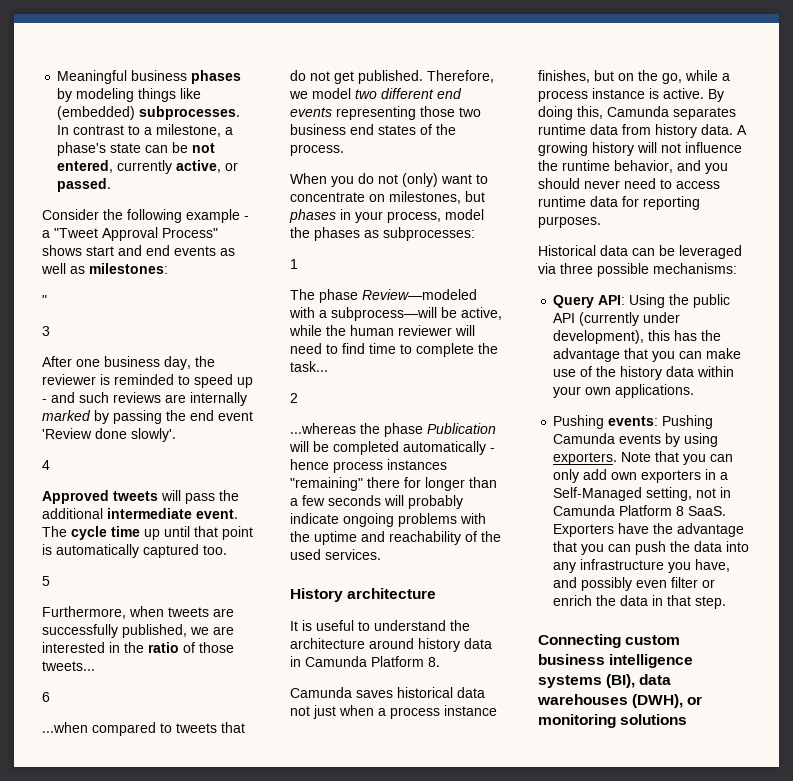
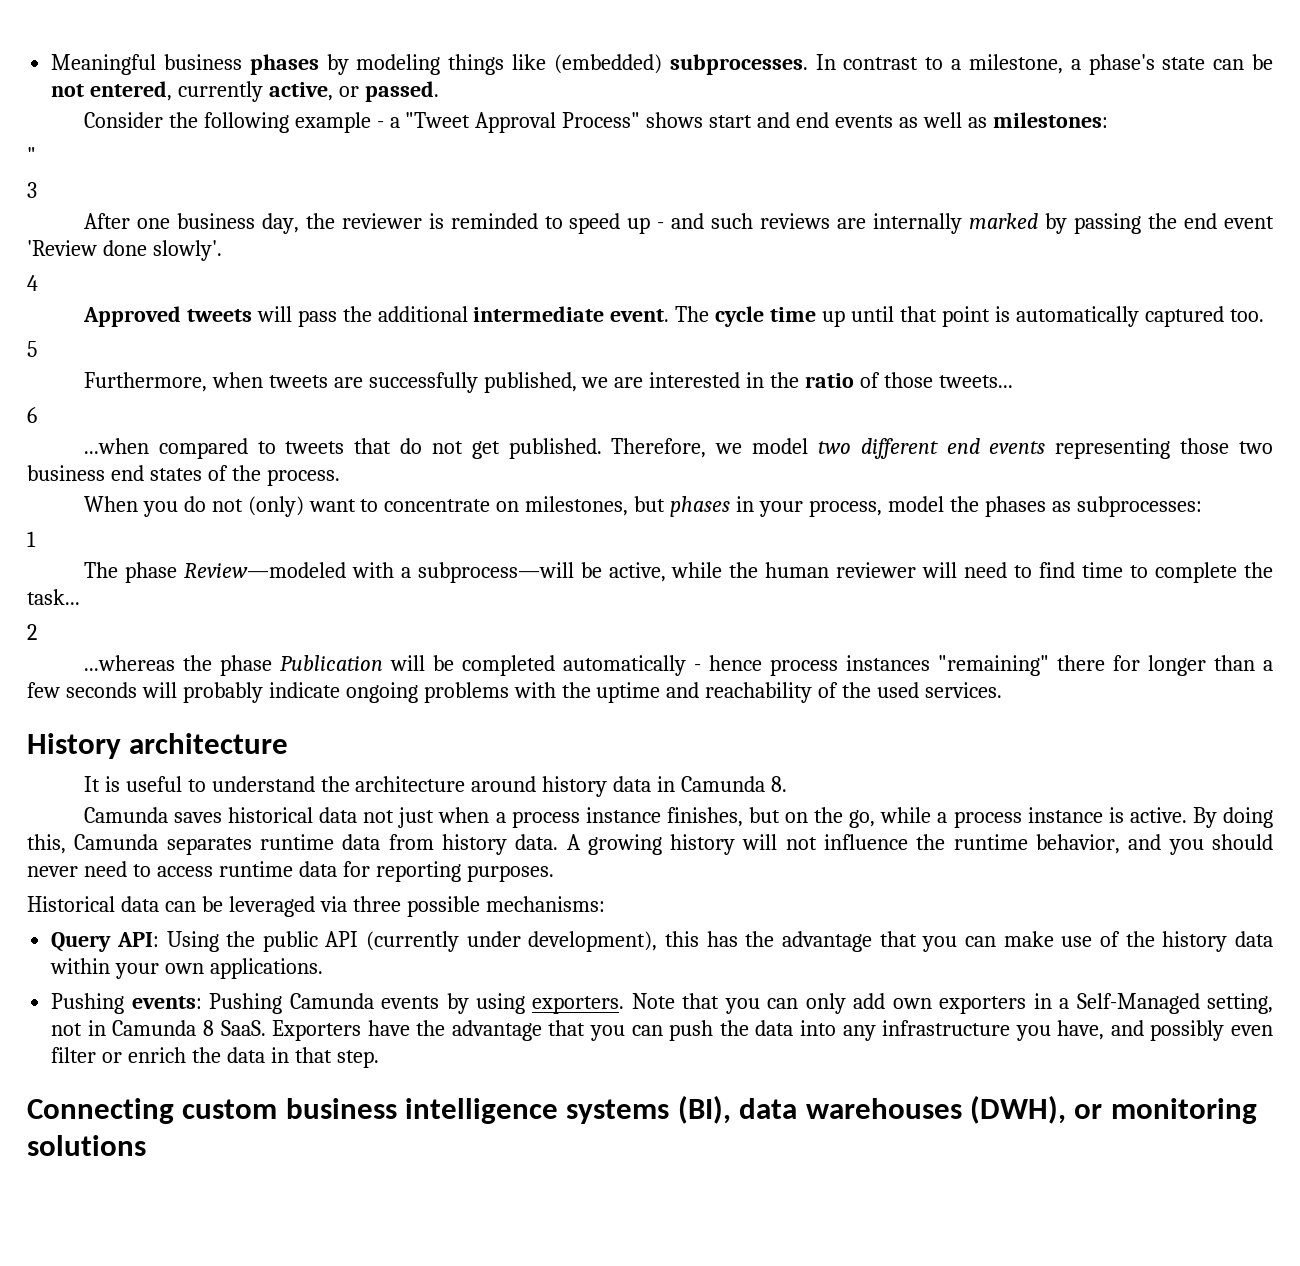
- It is useful to understand the architecture around history data in Camunda Platform 8.
+ It is useful to understand the architecture around history data in Camunda 8.
- Note that you can only add own exporters in a Self-Managed setting, not in Camunda Platform 8 SaaS.
+ Note that you can only add own exporters in a Self-Managed setting, not in Camunda 8 SaaS.

